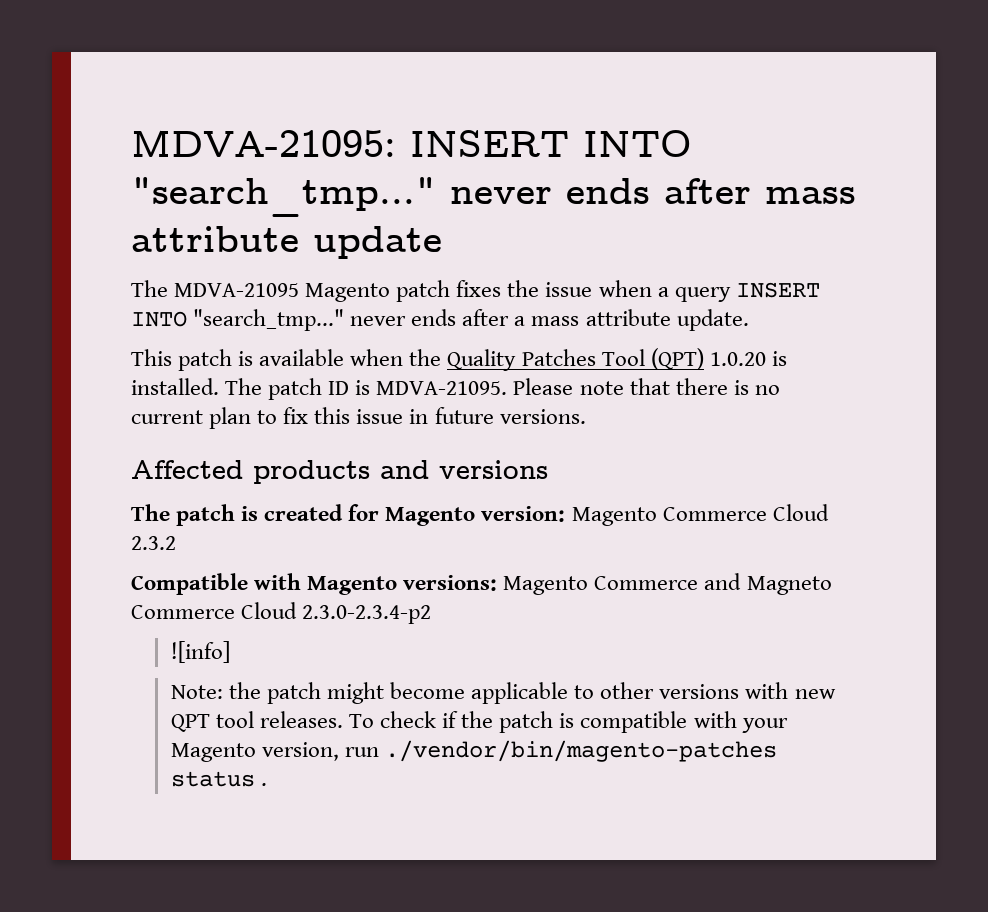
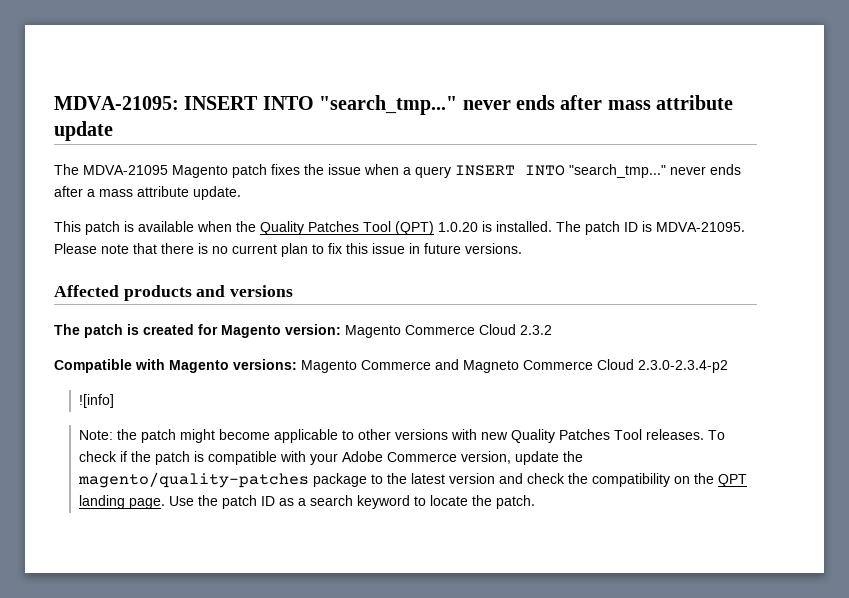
- Note: the patch might become applicable to other versions with new QPT tool releases.
+ Note: the patch might become applicable to other versions with new Quality Patches Tool releases.
- To check if the patch is compatible with your Magento version, run ./vendor/bin/magento-patches status .
+ To check if the patch is compatible with your Adobe Commerce version, update the magento/quality-patches package to the latest version and check the compatibility on the QPT landing page. Use the patch ID as a search keyword to locate the patch.

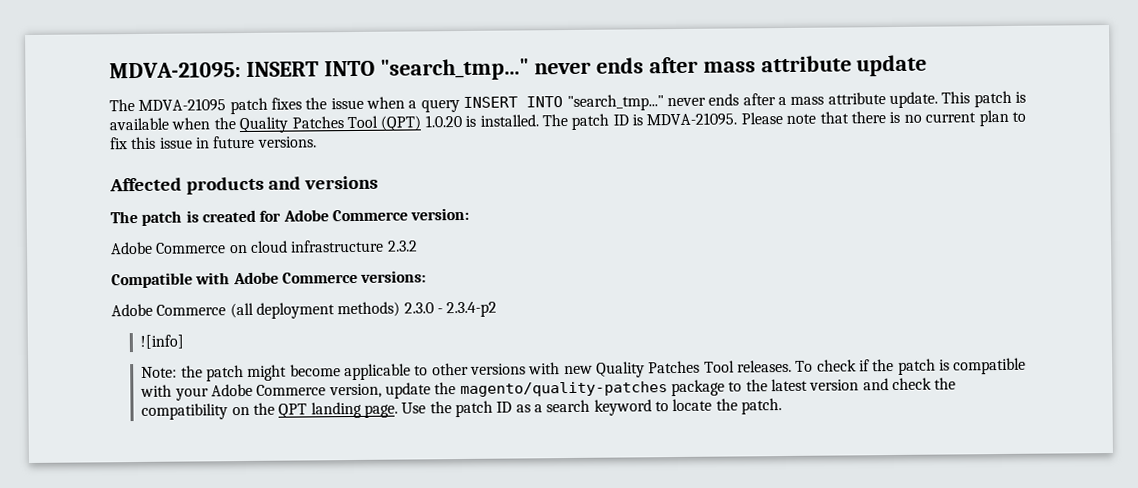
- The MDVA-21095 Magento patch fixes the issue when a query INSERT INTO "search_tmp..." never ends after a mass attribute update.
- This patch is available when the Quality Patches Tool (QPT) 1.0.20 is installed.
+ The MDVA-21095 patch fixes the issue when a query INSERT INTO "search_tmp..." never ends after a mass attribute update. This patch is available when the Quality Patches Tool (QPT) 1.0.20 is installed.
- The patch is created for Magento version: Magento Commerce Cloud 2.3.2
+ The patch is created for Adobe Commerce version:
+ Adobe Commerce on cloud infrastructure 2.3.2
- Compatible with Magento versions: Magento Commerce and Magneto Commerce Cloud 2.3.0-2.3.4-p2
+ Compatible with Adobe Commerce versions:
+ Adobe Commerce (all deployment methods) 2.3.0 - 2.3.4-p2

